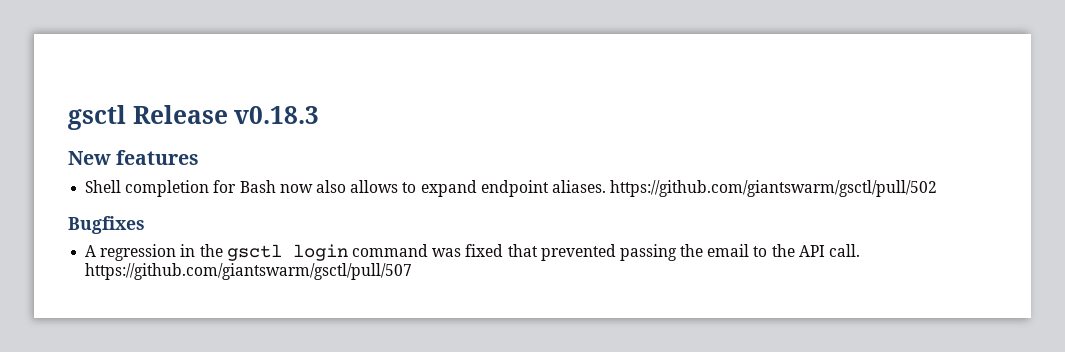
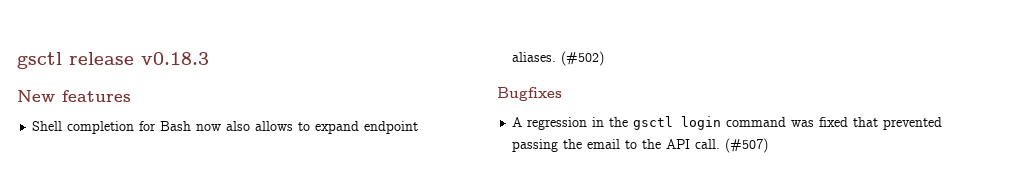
- gsctl Release v0.18.3
+ gsctl release v0.18.3
- Shell completion for Bash now also allows to expand endpoint aliases. https://github.com/giantswarm/gsctl/pull/502
+ Shell completion for Bash now also allows to expand endpoint aliases. (#502)
- A regression in the gsctl login command was fixed that prevented passing the email to the API call. https://github.com/giantswarm/gsctl/pull/507
+ A regression in the gsctl login command was fixed that prevented passing the email to the API call. (#507)

